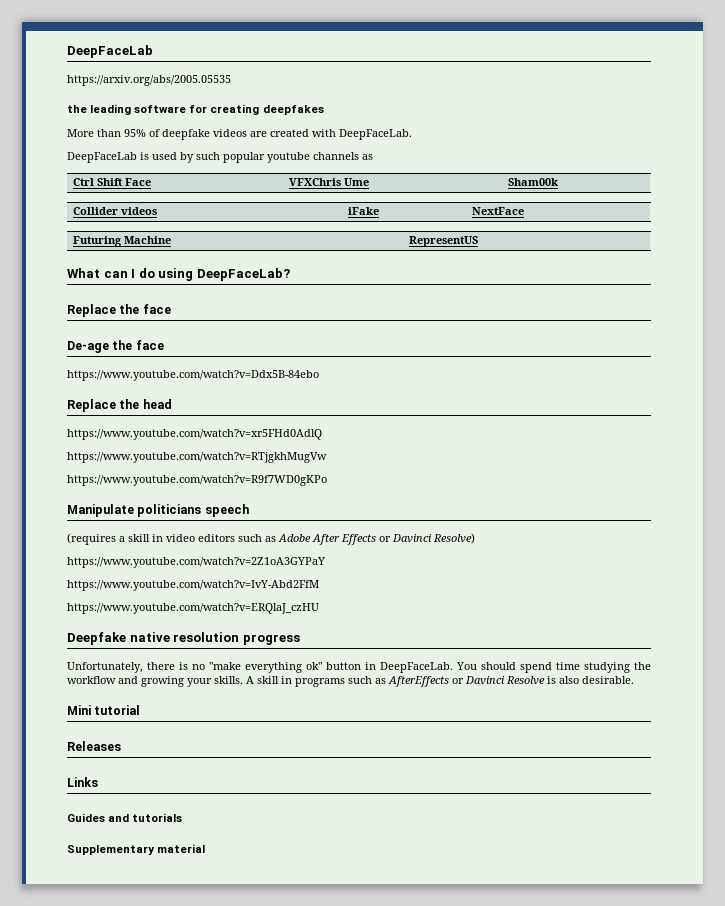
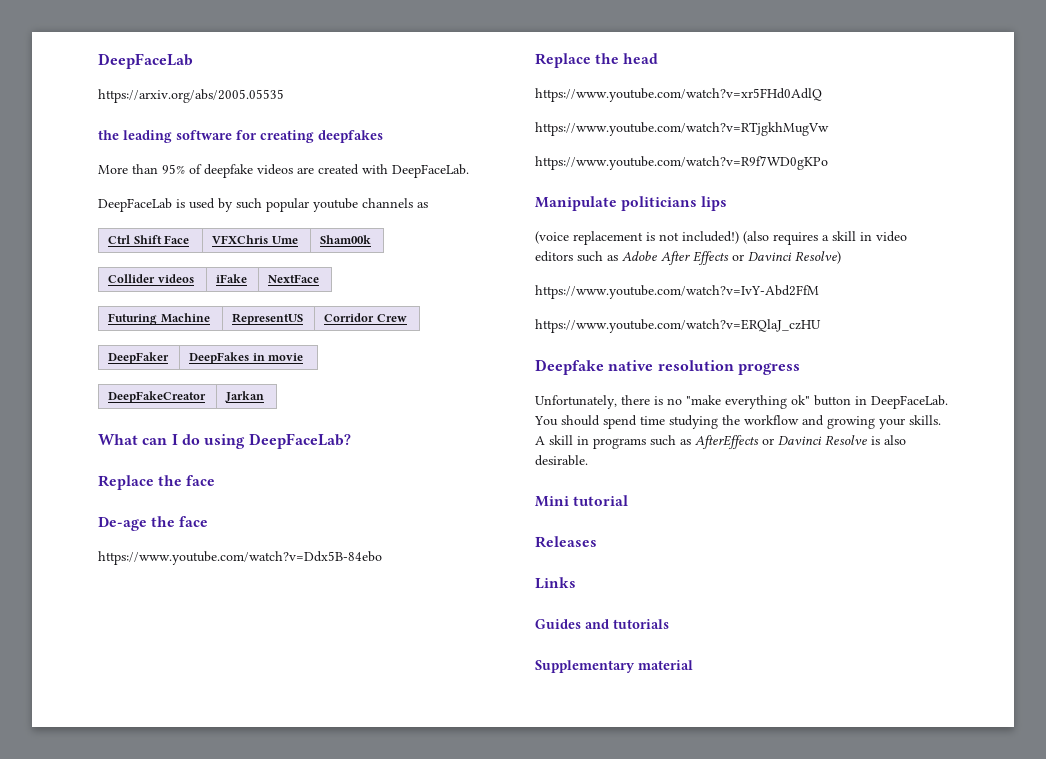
- Futuring Machine | RepresentUS
+ Futuring Machine | RepresentUS | Corridor Crew
+ DeepFaker | DeepFakes in movie
+ DeepFakeCreator | Jarkan
- Manipulate politicians speech
- (requires a skill in video editors such as Adobe After Effects or Davinci Resolve)
+ Manipulate politicians lips
+ (voice replacement is not included!) (also requires a skill in video editors such as Adobe After Effects or Davinci Resolve)
- https://www.youtube.com/watch?v=2Z1oA3GYPaY

